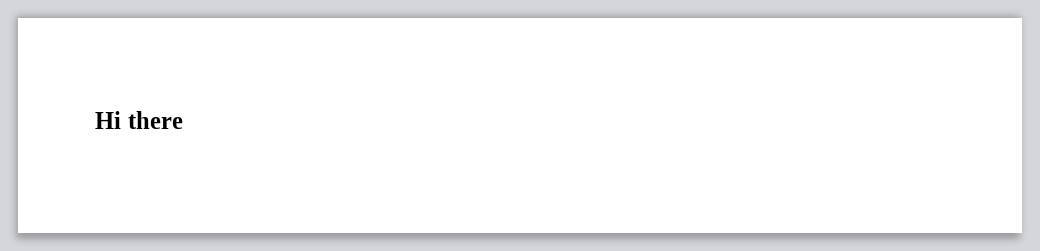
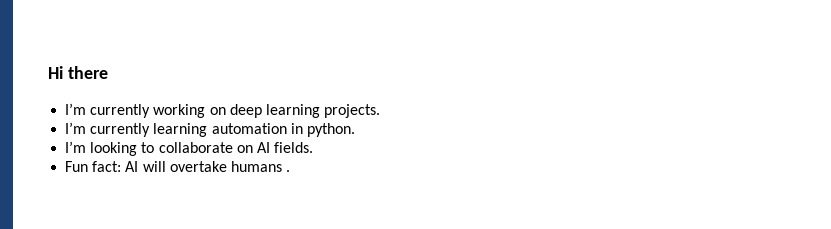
+ I’m currently working on deep learning projects.
+ I’m currently learning automation in python.
+ I’m looking to collaborate on AI fields.
+ Fun fact: AI will overtake humans .

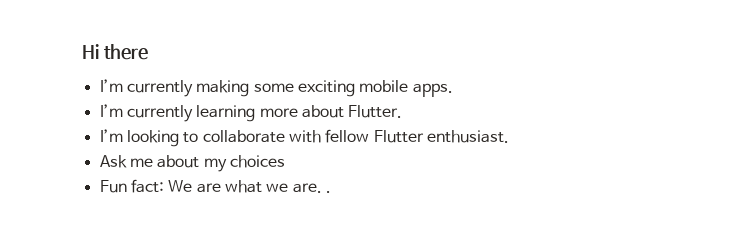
- I’m currently working on deep learning projects.
+ I’m currently making some exciting mobile apps.
- I’m currently learning automation in python.
+ I’m currently learning more about Flutter.
- I’m looking to collaborate on AI fields.
- Fun fact: AI will overtake humans .
+ I’m looking to collaborate with fellow Flutter enthusiast.
+ Ask me about my choices
+ Fun fact: We are what we are. .

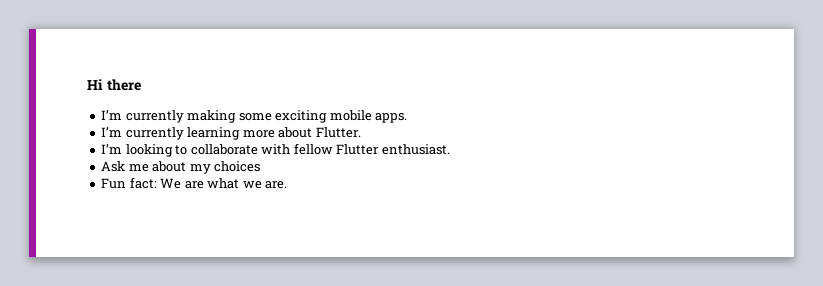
- Fun fact: We are what we are. .
+ Fun fact: We are what we are.

